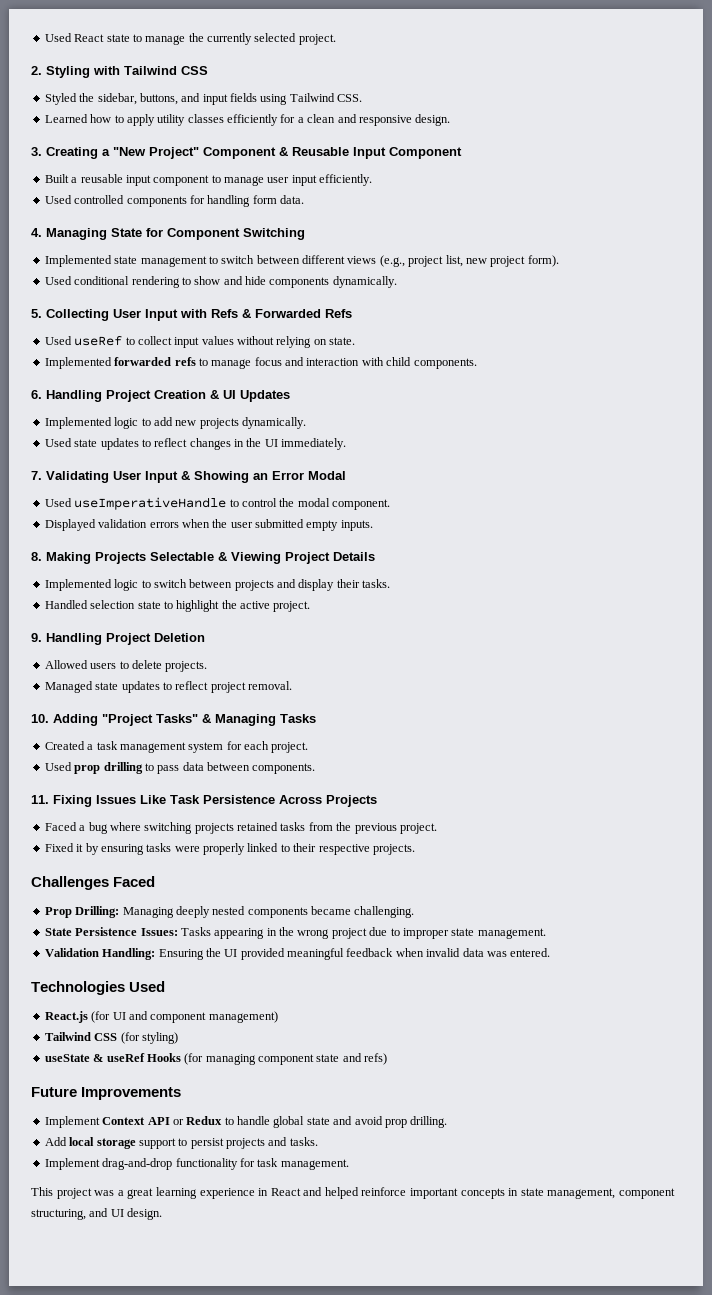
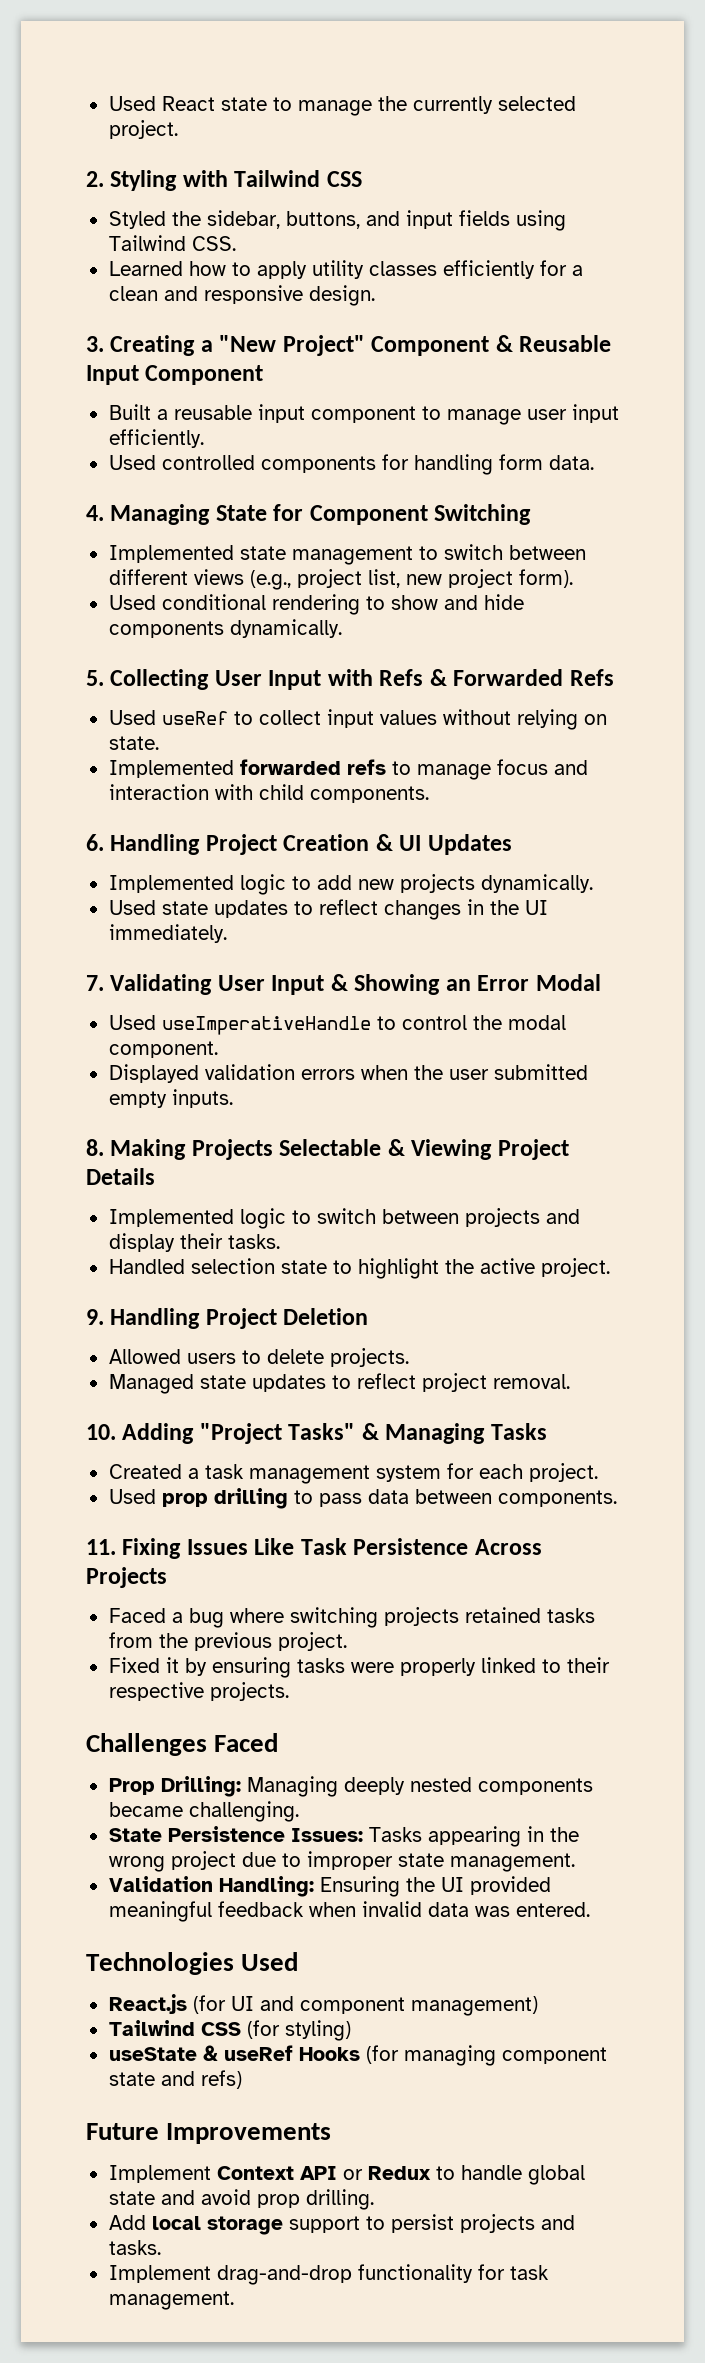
- This project was a great learning experience in React and helped reinforce important concepts in state management, component structuring, and UI design.

